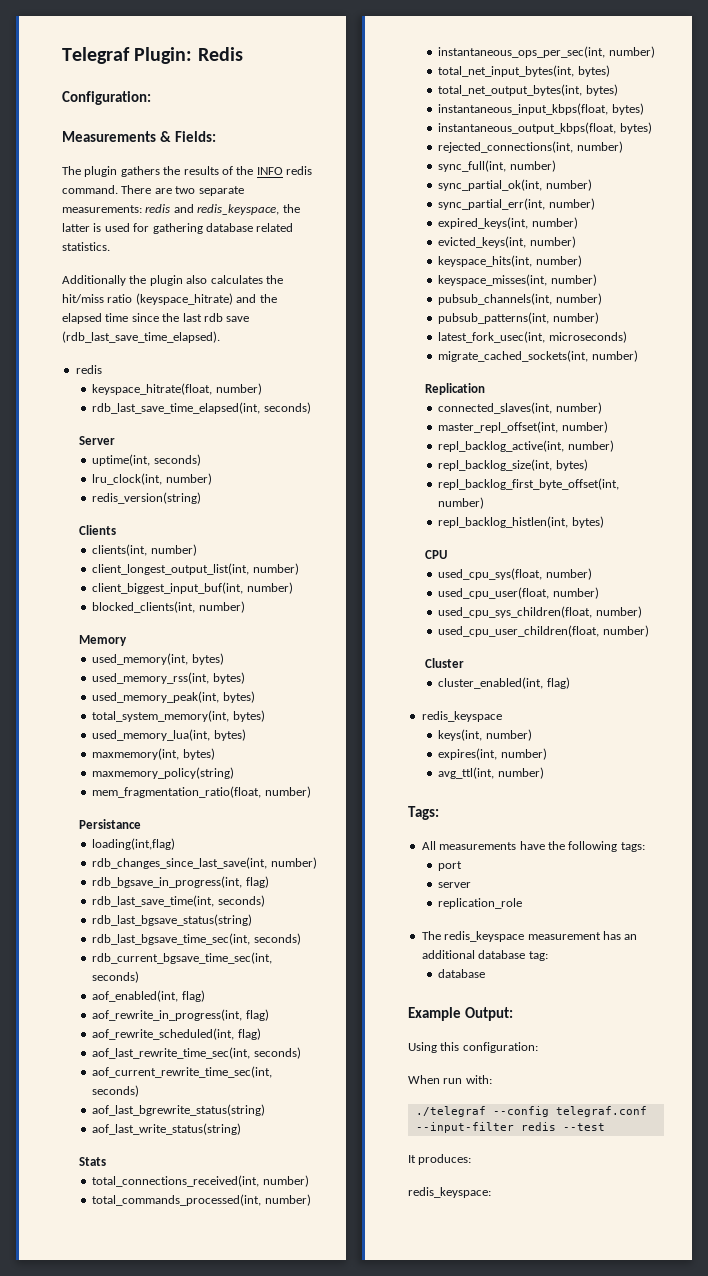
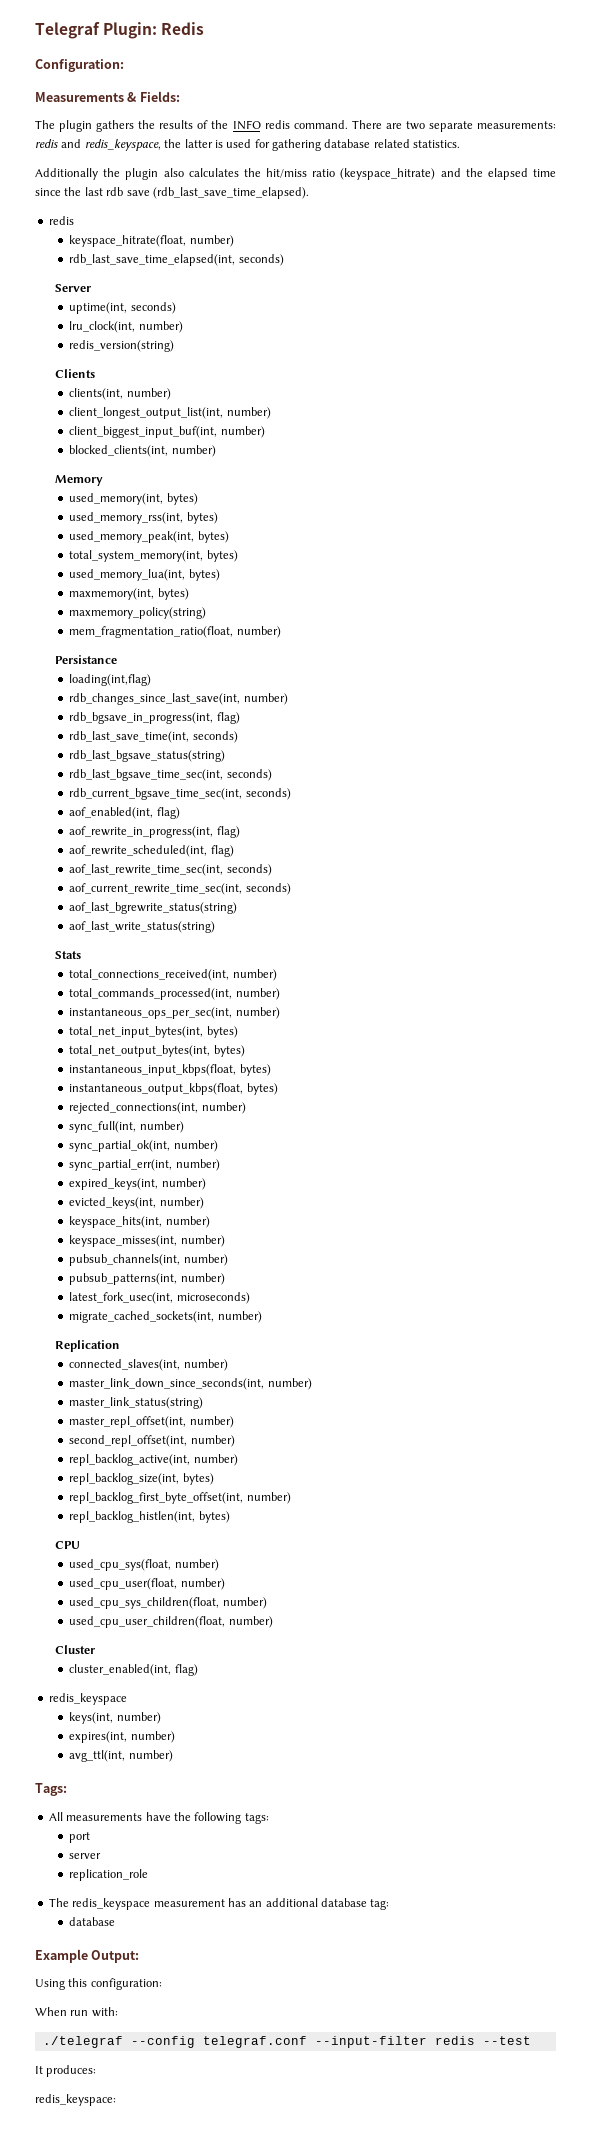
+ master_link_down_since_seconds(int, number)
+ master_link_status(string)
+ second_repl_offset(int, number)

